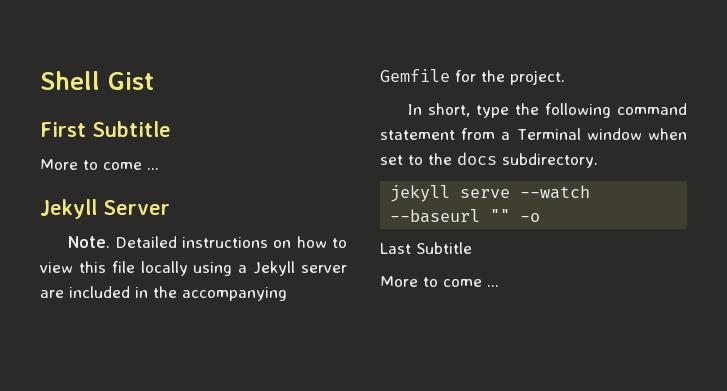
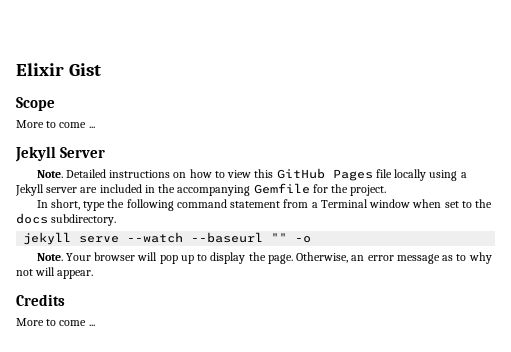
- Shell Gist
+ Elixir Gist
- First Subtitle
+ Scope
- Detailed instructions on how to view this file locally using a Jekyll server are included in the accompanying Gemfile for the project.
+ Detailed instructions on how to view this GitHub Pages file locally using a Jekyll server are included in the accompanying Gemfile for the project.
- Last Subtitle
+ Note. Your browser will pop up to display the page. Otherwise, an error message as to why not will appear.
+ Credits

